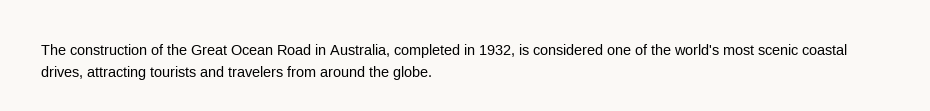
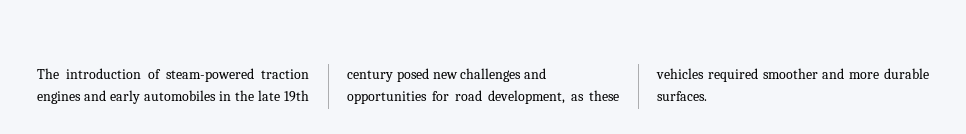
- The construction of the Great Ocean Road in Australia, completed in 1932, is considered one of the world's most scenic coastal drives, attracting tourists and travelers from around the globe.
+ The introduction of steam-powered traction engines and early automobiles in the late 19th century posed new challenges and opportunities for road development, as these vehicles required smoother and more durable surfaces.

